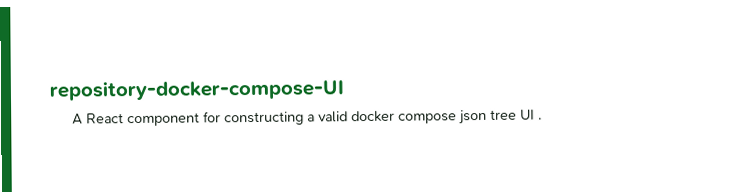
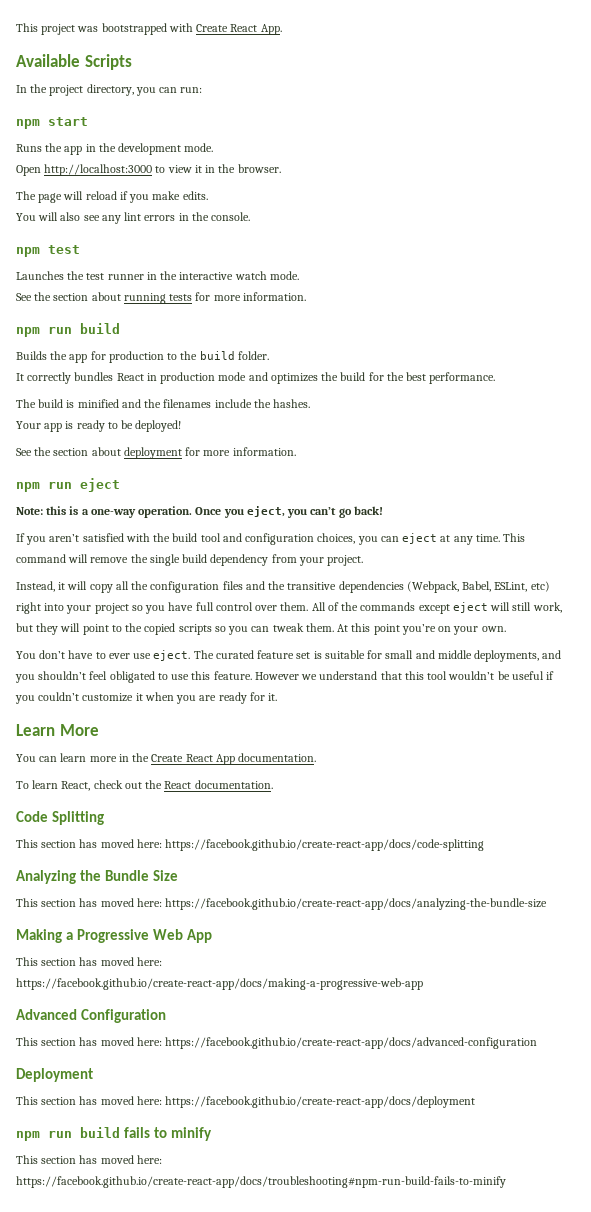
- repository-docker-compose-UI
- A React component for constructing a valid docker compose json tree UI .
+ This project was bootstrapped with Create React App.
+ Available Scripts
+ In the project directory, you can run:
+ npm start
+ Runs the app in the development mode.
+ Open http://localhost:3000 to view it in the browser.
+ The page will reload if you make edits.
+ You will also see any lint errors in the console.
+ npm test
+ Launches the test runner in the interactive watch mode.
+ See the section about running tests for more information.
+ npm run build
+ Builds the app for production to the build folder.
+ It correctly bundles React in production mode and optimizes the build for the best performance.
+ The build is minified and the filenames include the hashes.
+ Your app is ready to be deployed!
+ See the section about deployment for more information.
+ npm run eject
+ Note: this is a one-way operation. Once you eject, you can’t go back!
+ If you aren’t satisfied with the build tool and configuration choices, you can eject at any time. This command will remove the single build dependency from your project.
+ Instead, it will copy all the configuration files and the transitive dependencies (Webpack, Babel, ESLint, etc) right into your project so you have full control over them. All of the commands except eject will still work, but they will point to the copied scripts so you can tweak them. At this point you’re on your own.
+ You don’t have to ever use eject. The curated feature set is suitable for small and middle deployments, and you shouldn’t feel obligated to use this feature. However we understand that this tool wouldn’t be useful if you couldn’t customize it when you are ready for it.
+ Learn More
+ You can learn more in the Create React App documentation.
+ To learn React, check out the React documentation.
+ Code Splitting
+ This section has moved here: https://facebook.github.io/create-react-app/docs/code-splitting
+ Analyzing the Bundle Size
+ This section has moved here: https://facebook.github.io/create-react-app/docs/analyzing-the-bundle-size
+ Making a Progressive Web App
+ This section has moved here: https://facebook.github.io/create-react-app/docs/making-a-progressive-web-app
+ Advanced Configuration
+ This section has moved here: https://facebook.github.io/create-react-app/docs/advanced-configuration
+ Deployment
+ This section has moved here: https://facebook.github.io/create-react-app/docs/deployment
+ npm run build fails to minify
+ This section has moved here: https://facebook.github.io/create-react-app/docs/troubleshooting#npm-run-build-fails-to-minify

